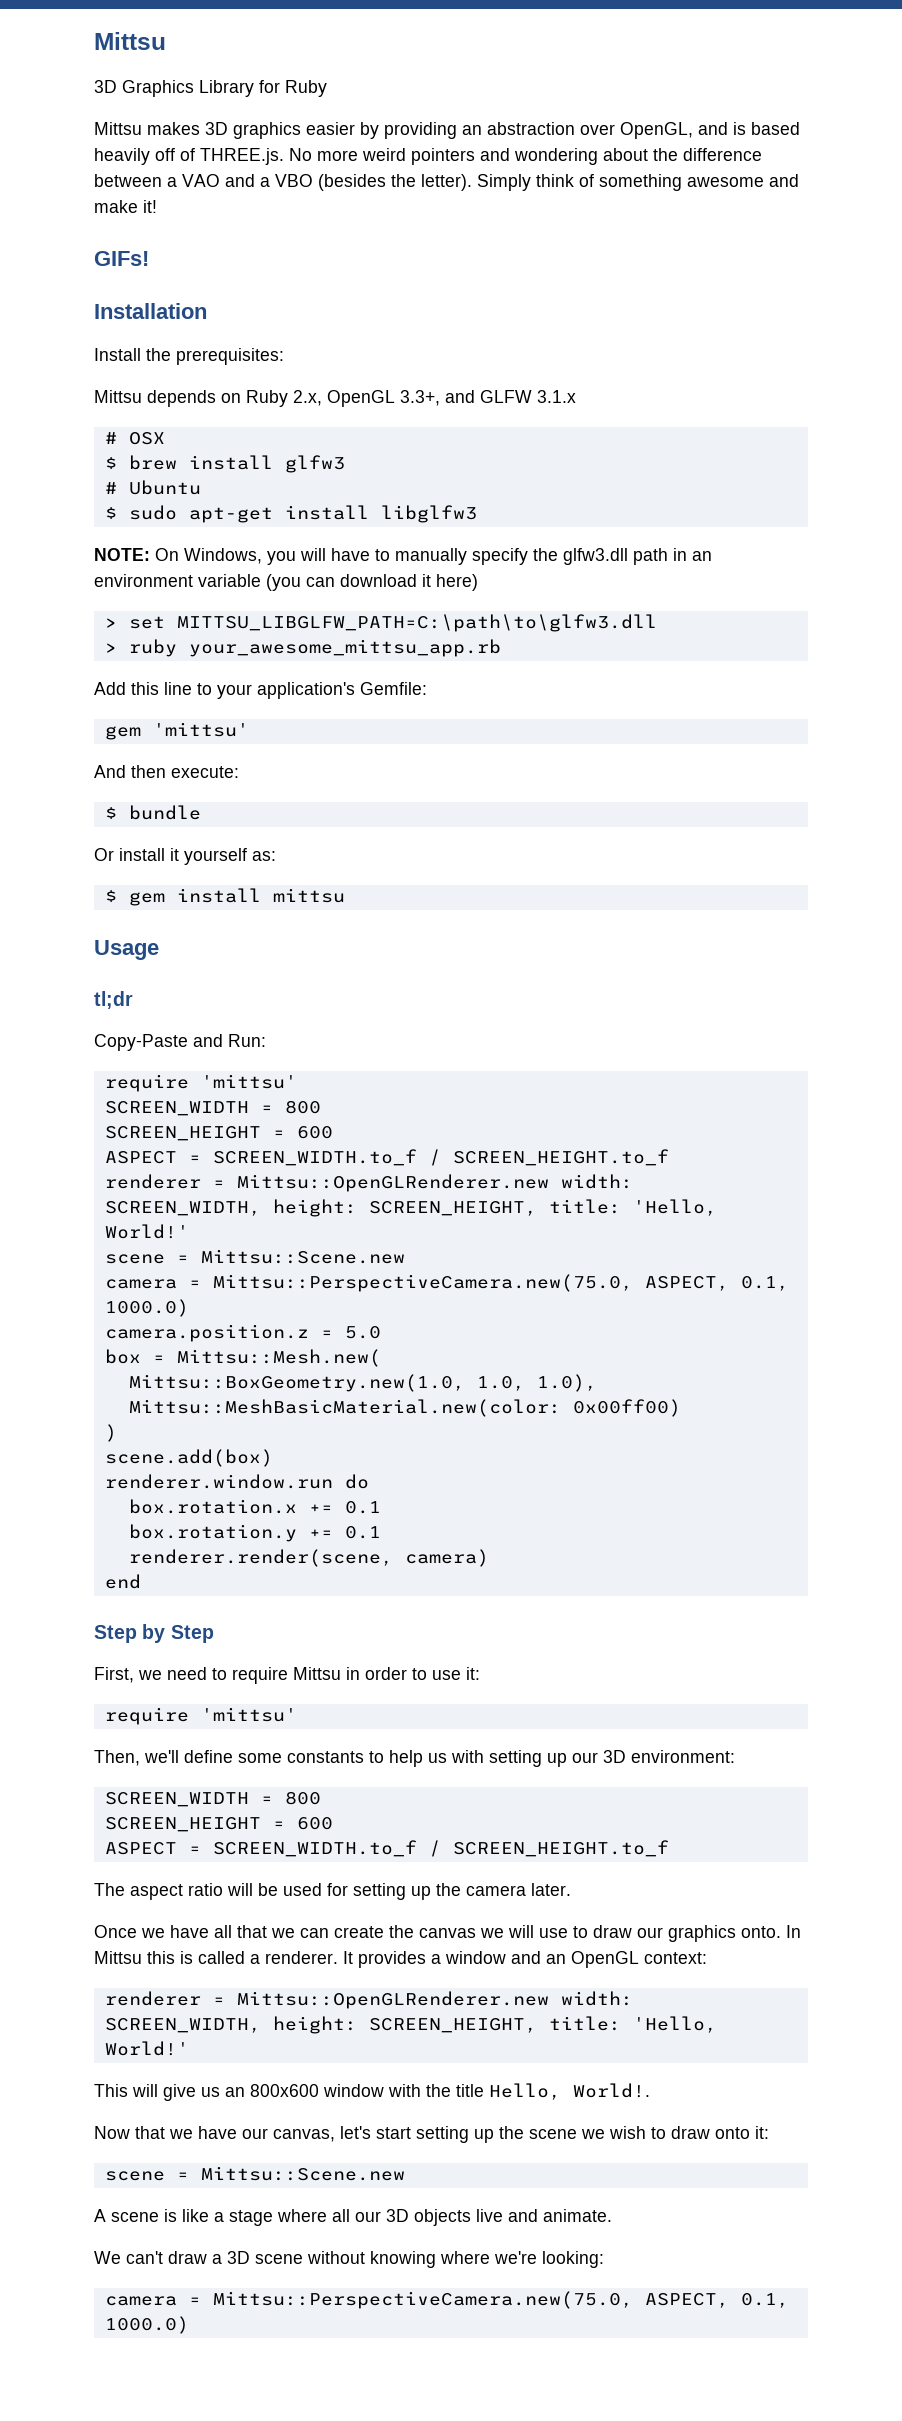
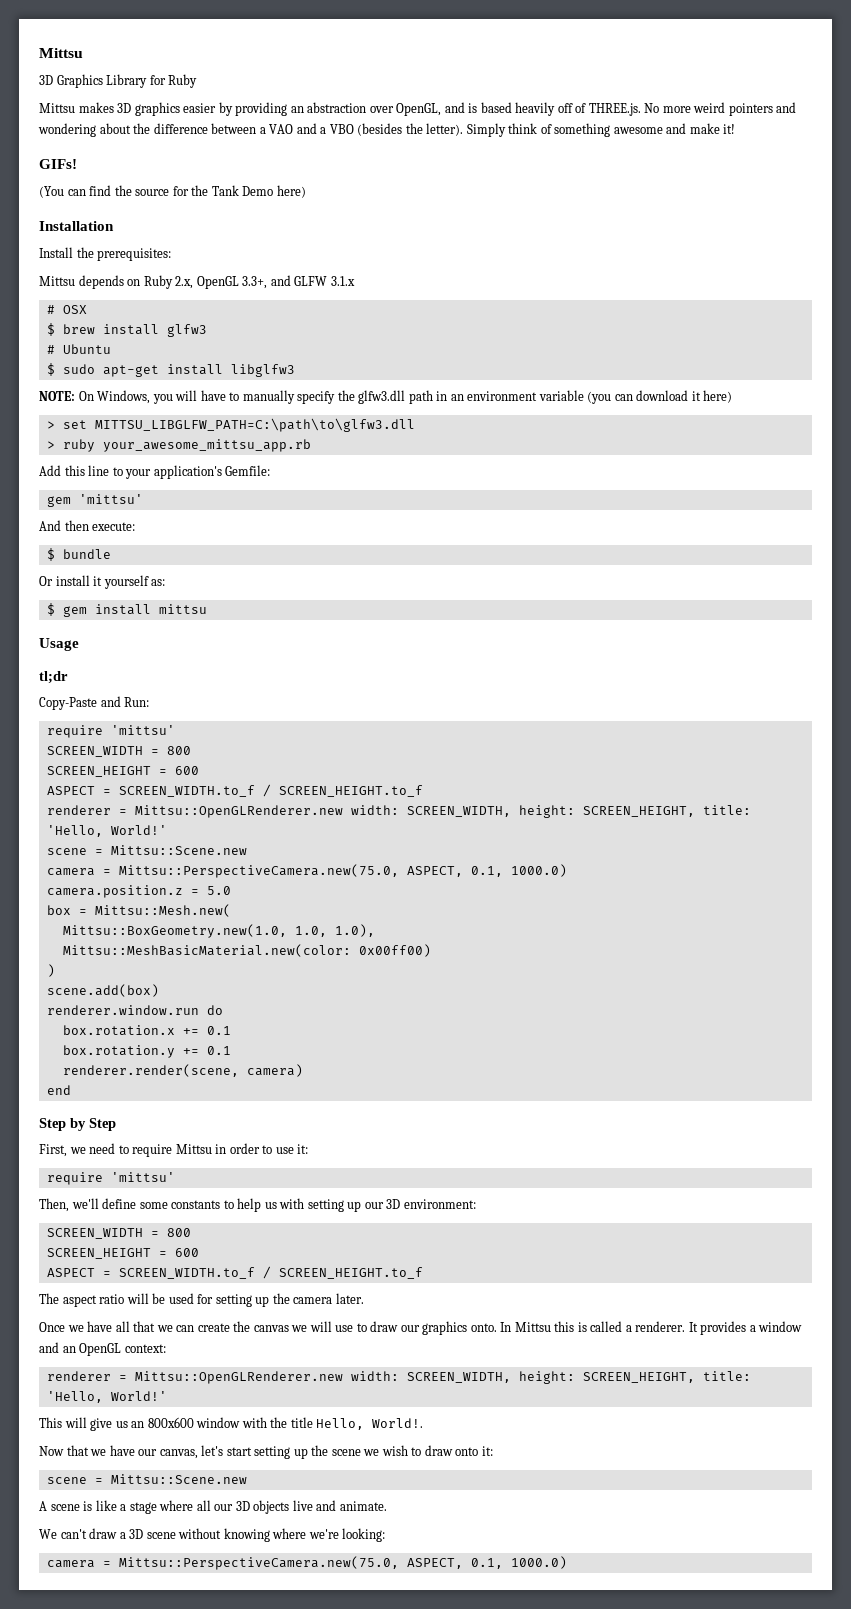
+ (You can find the source for the Tank Demo here)

